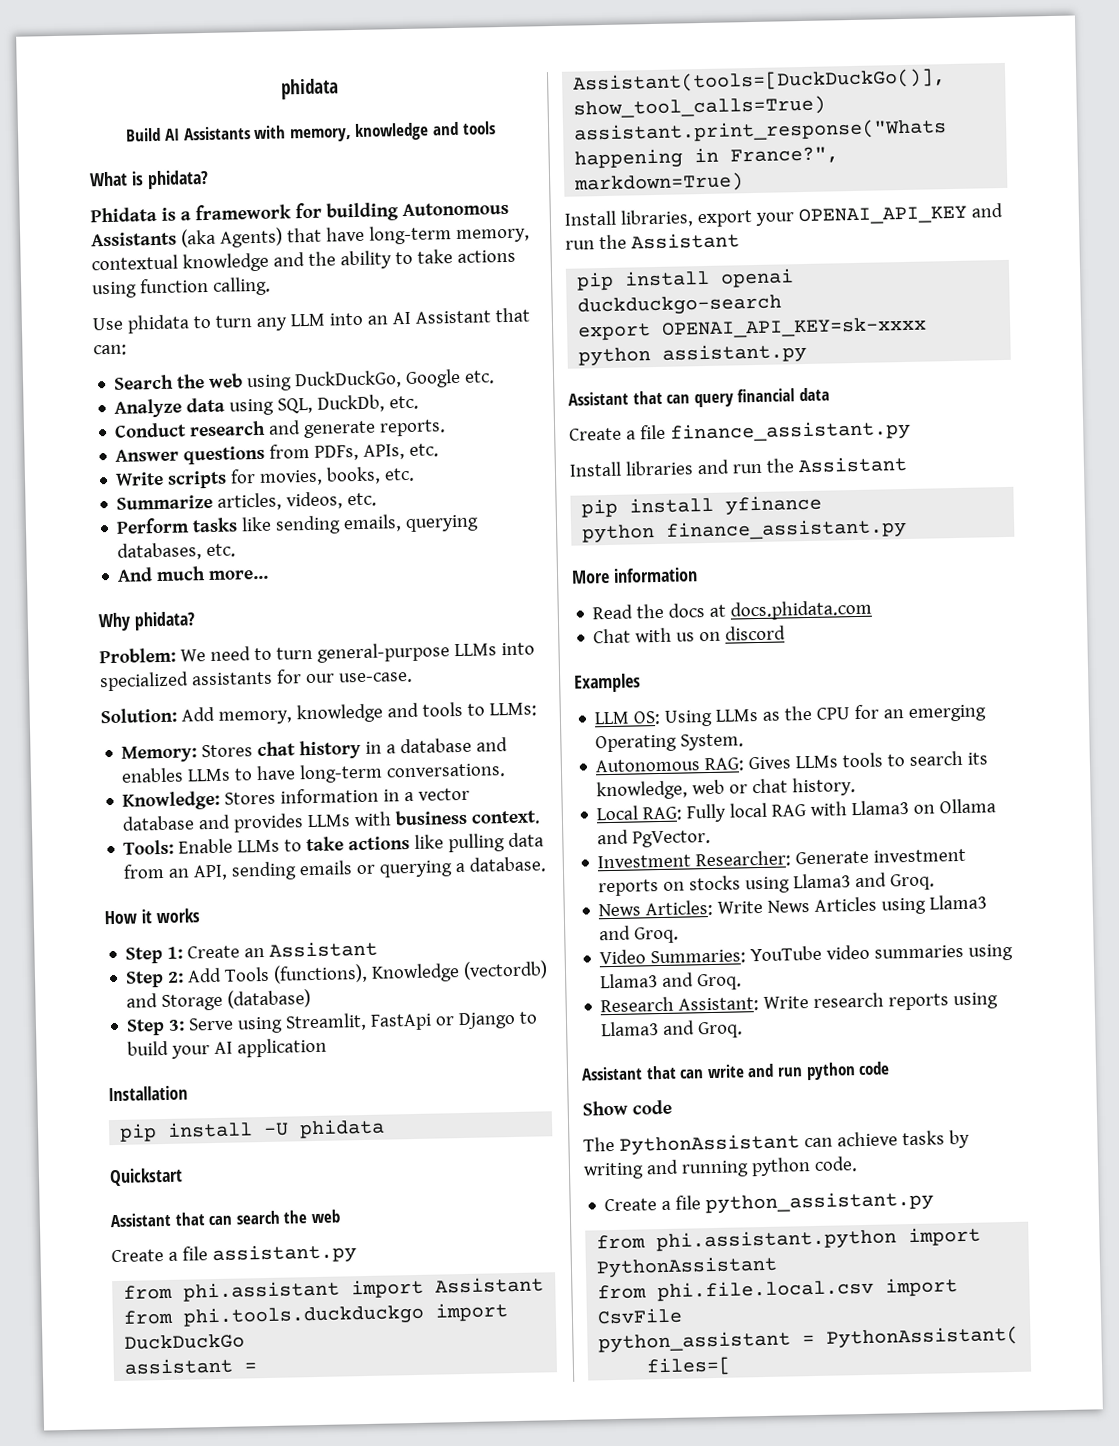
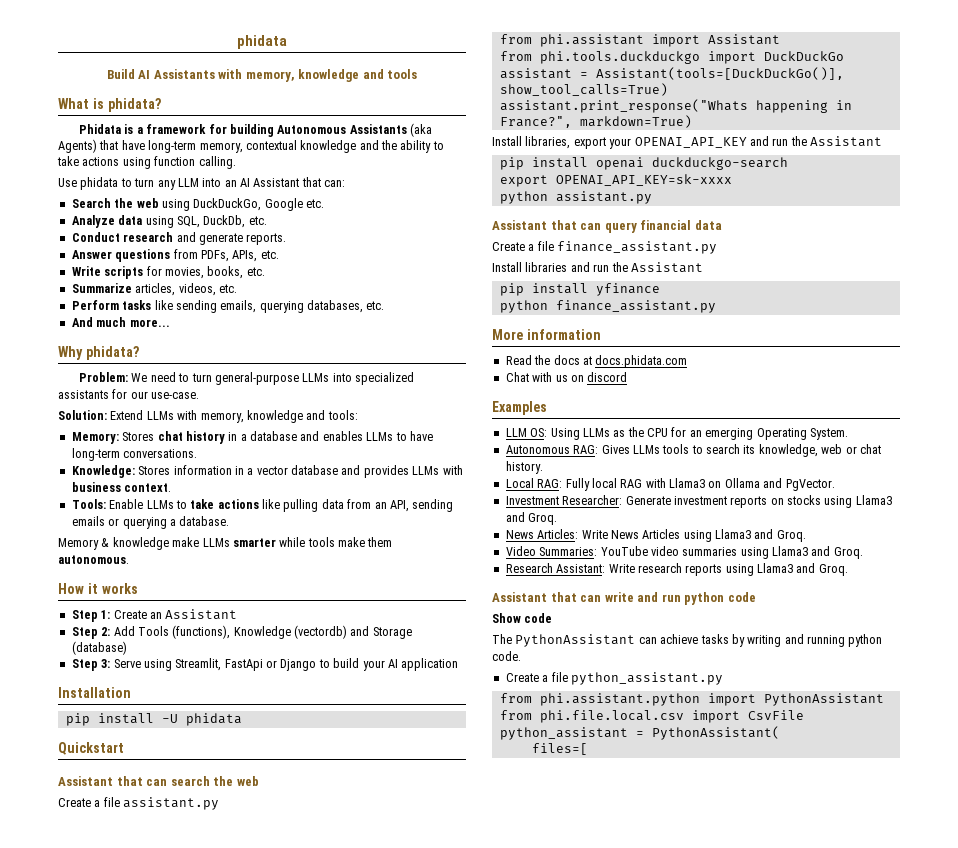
- Solution: Add memory, knowledge and tools to LLMs:
+ Solution: Extend LLMs with memory, knowledge and tools:
+ Memory & knowledge make LLMs smarter while tools make them autonomous.

